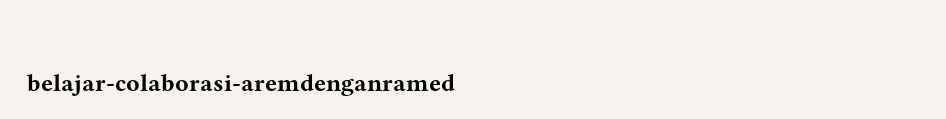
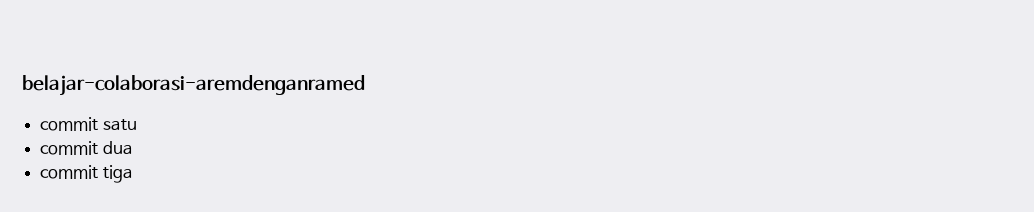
+ commit satu
+ commit dua
+ commit tiga

